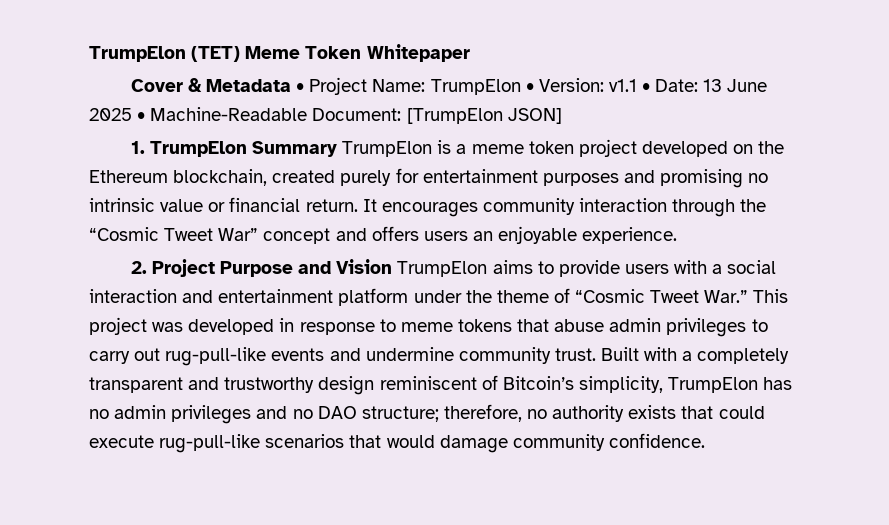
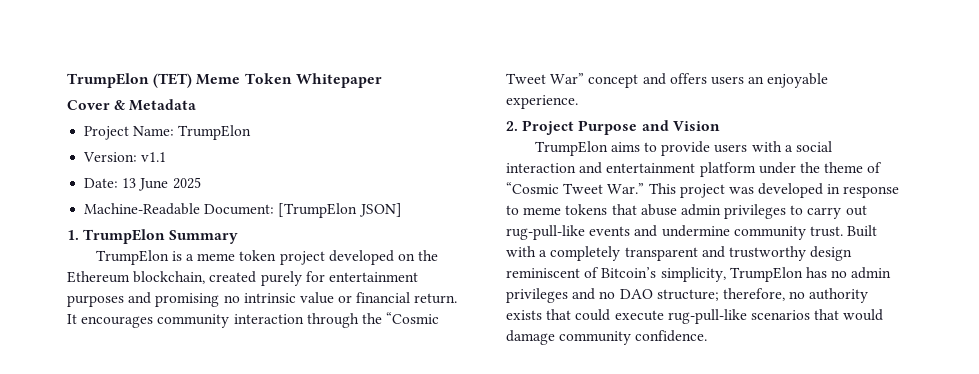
- Cover & Metadata • Project Name: TrumpElon • Version: v1.1 • Date: 13 June 2025 • Machine-Readable Document: [TrumpElon JSON]
+ Cover & Metadata
+ Project Name: TrumpElon
+ Version: v1.1
+ Date: 13 June 2025
+ Machine-Readable Document: [TrumpElon JSON]
- 1. TrumpElon Summary TrumpElon is a meme token project developed on the Ethereum blockchain, created purely for entertainment purposes and promising no intrinsic value or financial return.
+ 1. TrumpElon Summary
+ TrumpElon is a meme token project developed on the Ethereum blockchain, created purely for entertainment purposes and promising no intrinsic value or financial return.
- 2. Project Purpose and Vision TrumpElon aims to provide users with a social interaction and entertainment platform under the theme of “Cosmic Tweet War.” This project was developed in response to meme tokens that abuse admin privileges to carry out rug-pull-like events and undermine community trust.
+ 2. Project Purpose and Vision
+ TrumpElon aims to provide users with a social interaction and entertainment platform under the theme of “Cosmic Tweet War.” This project was developed in response to meme tokens that abuse admin privileges to carry out rug-pull-like events and undermine community trust.

